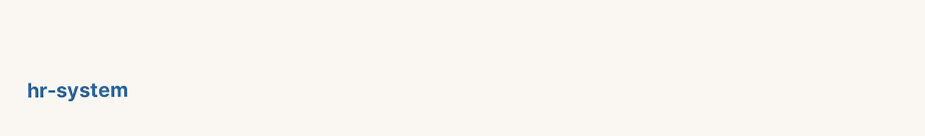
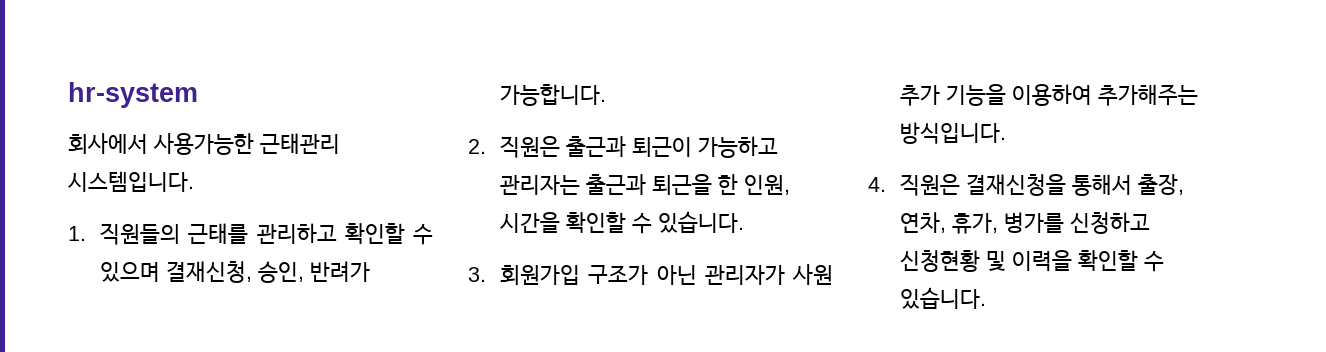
+ 회사에서 사용가능한 근태관리 시스템입니다.
+ 1. 직원들의 근태를 관리하고 확인할 수 있으며 결재신청, 승인, 반려가 가능합니다.
+ 2. 직원은 출근과 퇴근이 가능하고 관리자는 출근과 퇴근을 한 인원, 시간을 확인할 수 있습니다.
+ 3. 회원가입 구조가 아닌 관리자가 사원 추가 기능을 이용하여 추가해주는 방식입니다.
+ 4. 직원은 결재신청을 통해서 출장, 연차, 휴가, 병가를 신청하고 신청현황 및 이력을 확인할 수 있습니다.

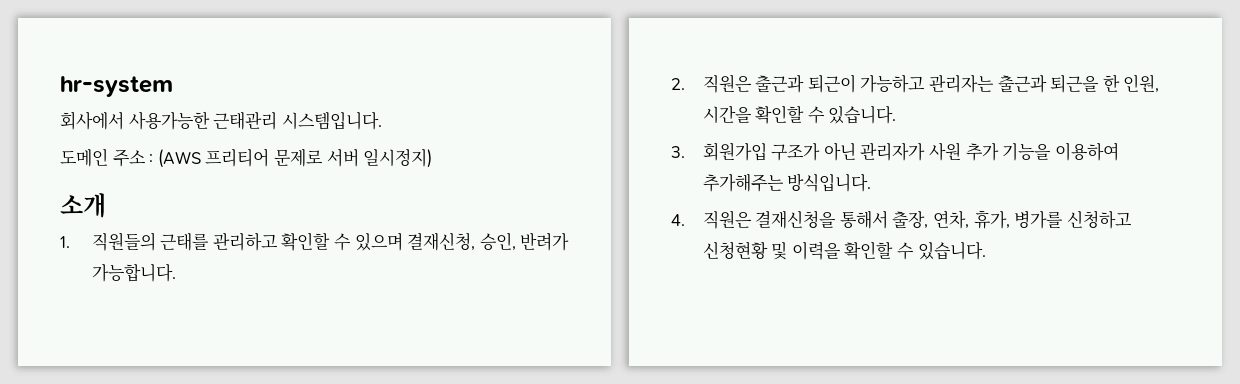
+ 도메인 주소 : (AWS 프리티어 문제로 서버 일시정지)
+ 소개

